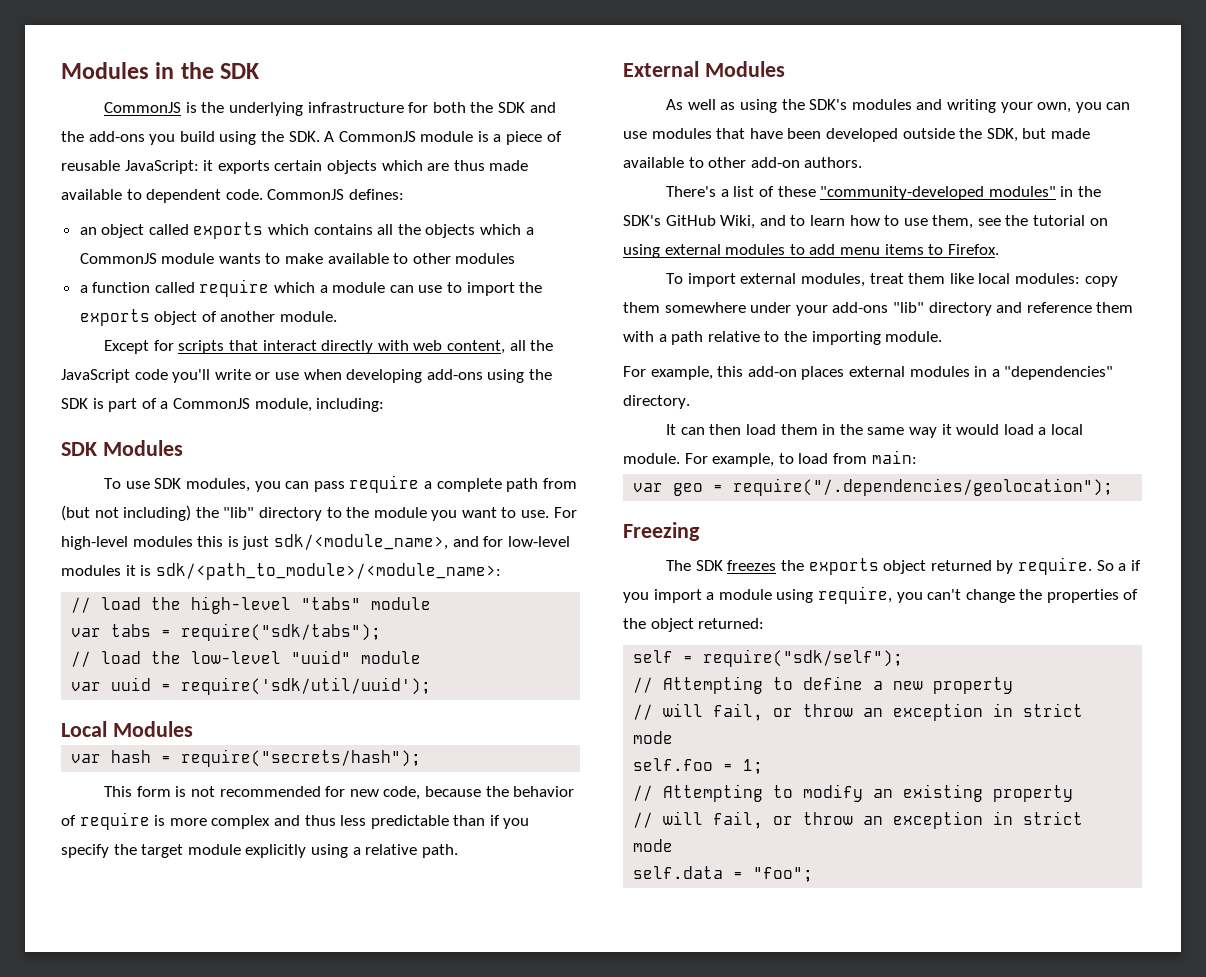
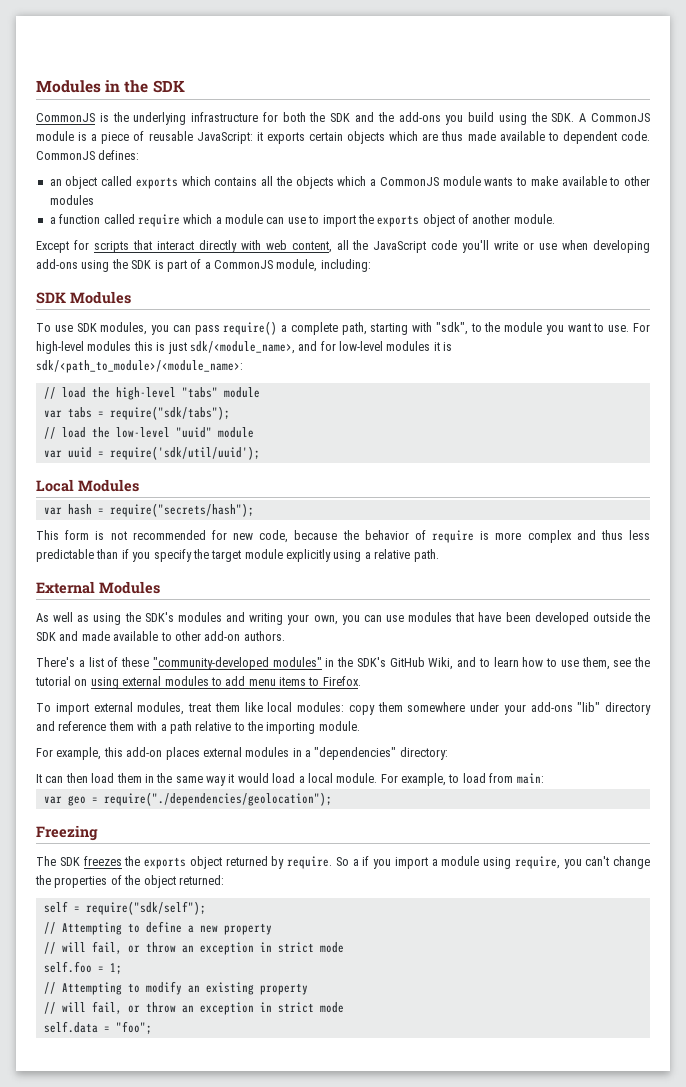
- To use SDK modules, you can pass require a complete path from (but not including) the "lib" directory to the module you want to use.
+ To use SDK modules, you can pass require() a complete path, starting with "sdk", to the module you want to use.
- As well as using the SDK's modules and writing your own, you can use modules that have been developed outside the SDK, but made available to other add-on authors.
+ As well as using the SDK's modules and writing your own, you can use modules that have been developed outside the SDK and made available to other add-on authors.
- For example, this add-on places external modules in a "dependencies" directory.
+ For example, this add-on places external modules in a "dependencies" directory:
- var geo = require("/.dependencies/geolocation");
+ var geo = require("./dependencies/geolocation");

